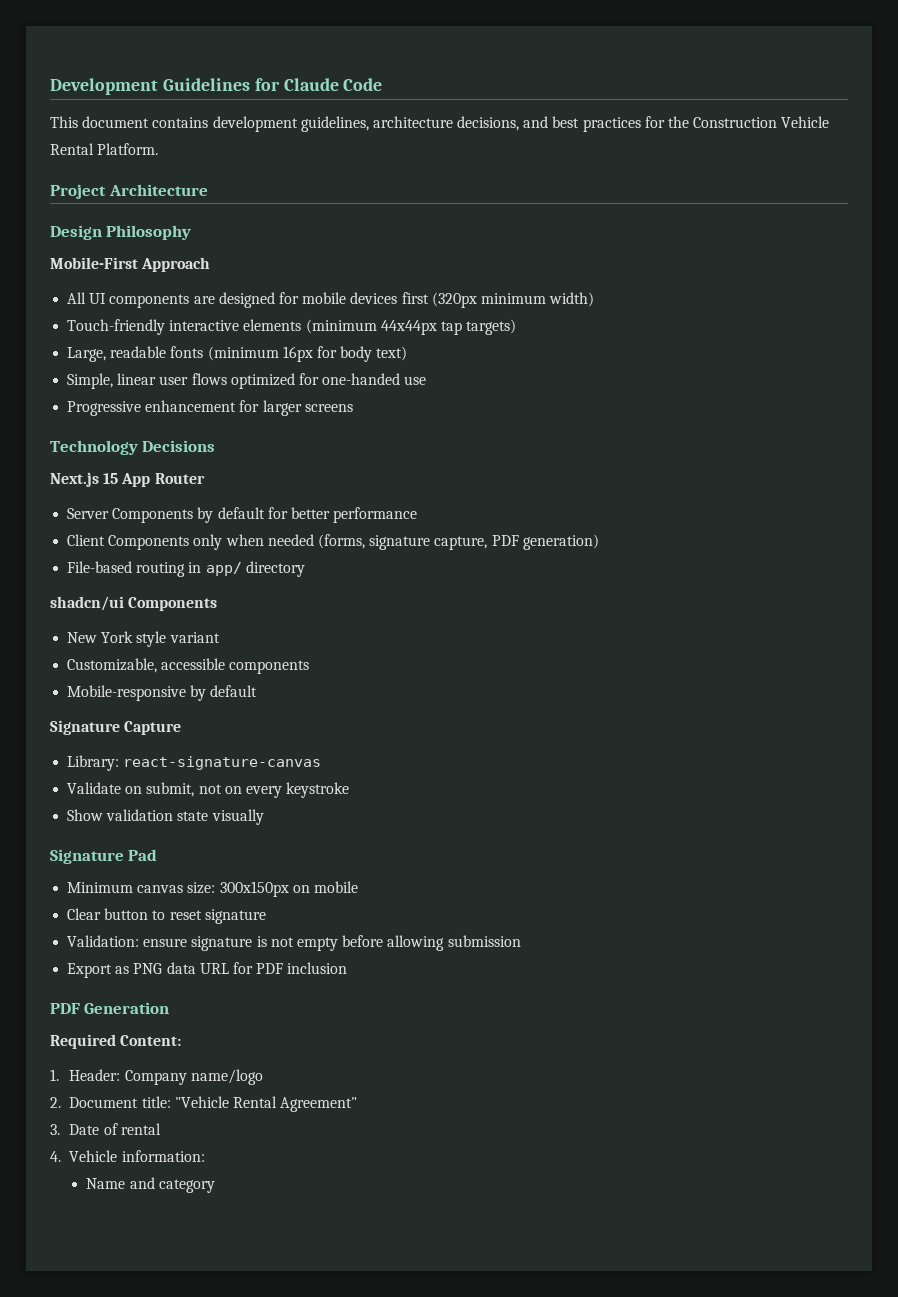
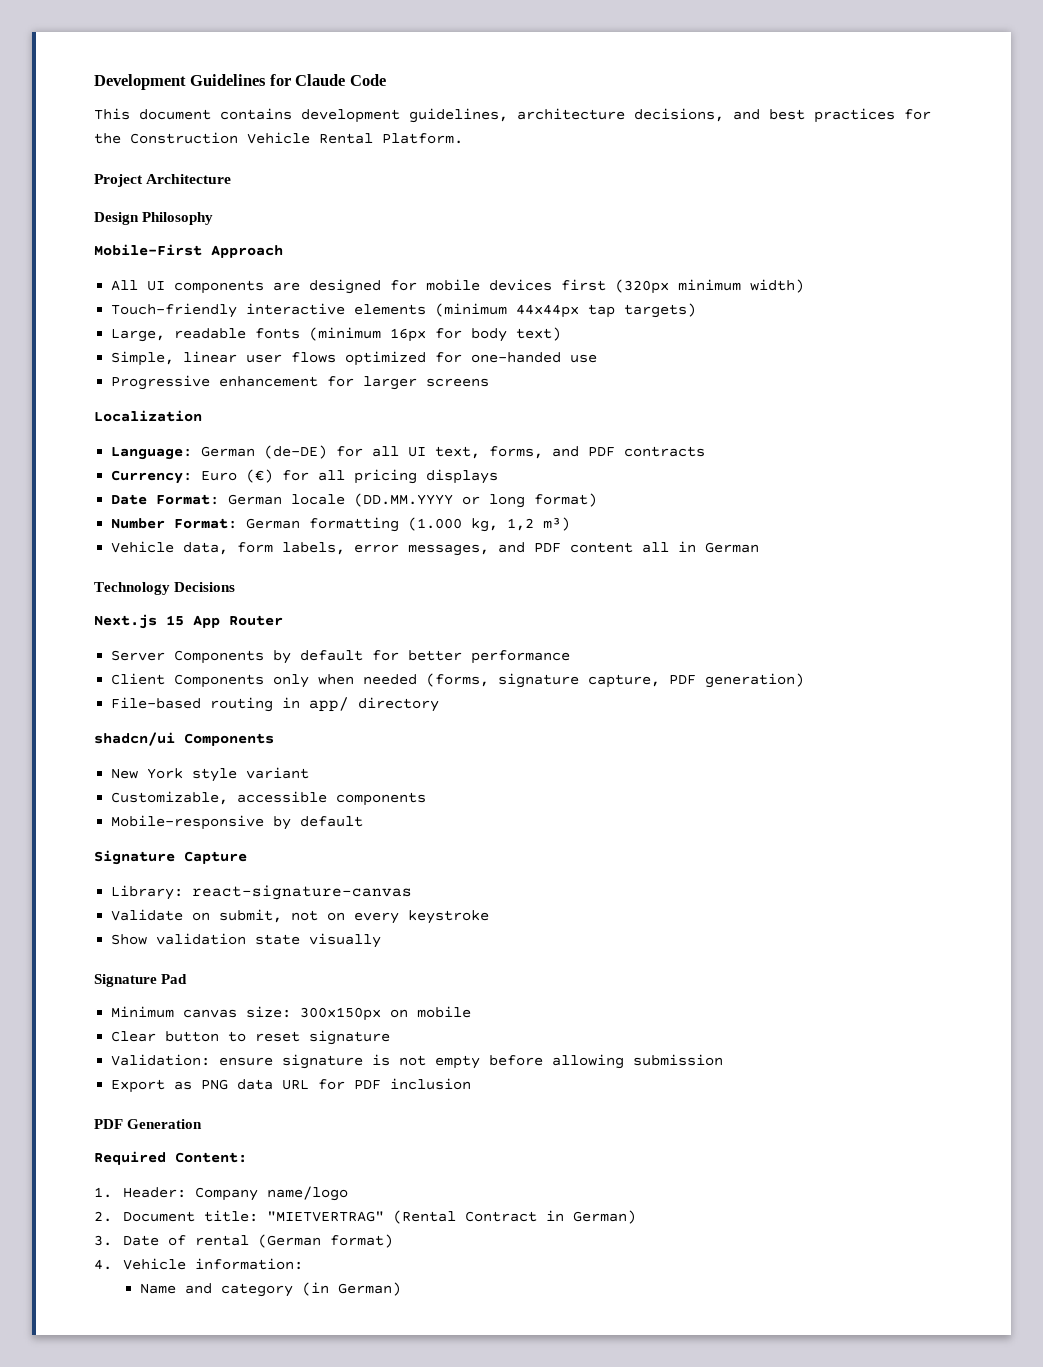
+ Localization
+ Language: German (de-DE) for all UI text, forms, and PDF contracts
+ Currency: Euro (€) for all pricing displays
+ Date Format: German locale (DD.MM.YYYY or long format)
+ Number Format: German formatting (1.000 kg, 1,2 m³)
+ Vehicle data, form labels, error messages, and PDF content all in German
- 2. Document title: "Vehicle Rental Agreement"
+ 2. Document title: "MIETVERTRAG" (Rental Contract in German)
- 3. Date of rental
+ 3. Date of rental (German format)
- Name and category
+ Name and category (in German)

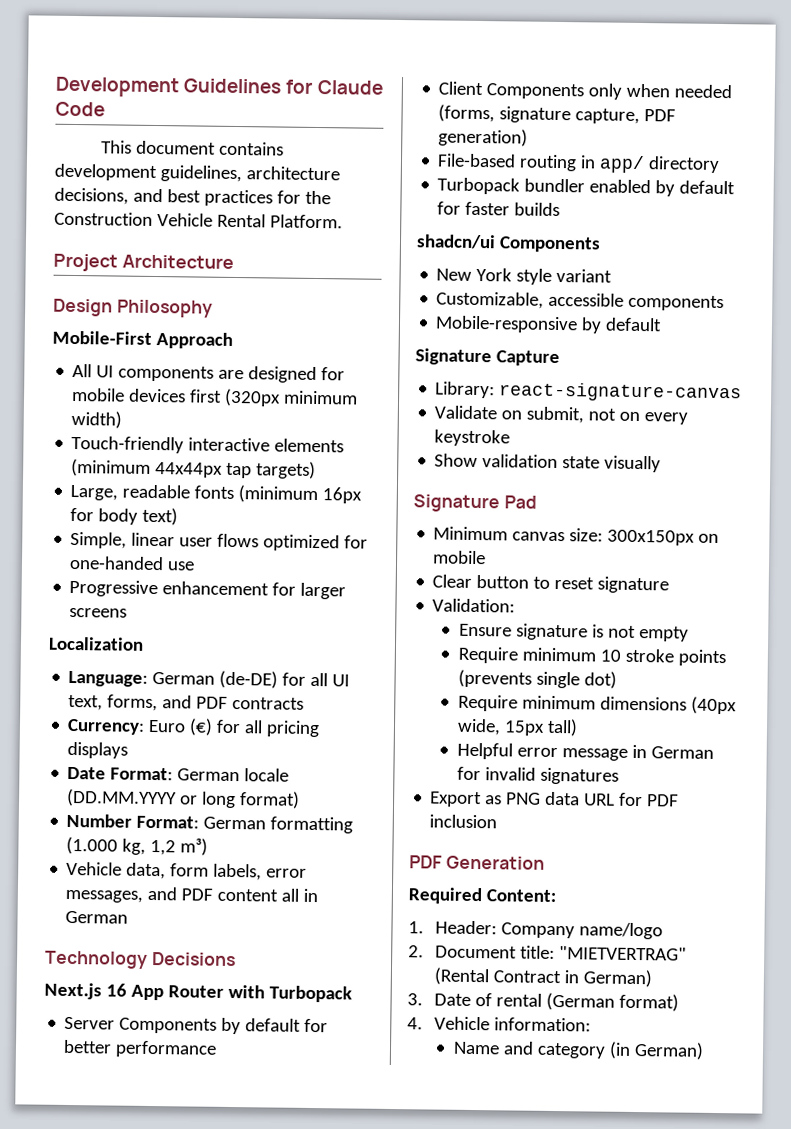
- Next.js 15 App Router
+ Next.js 16 App Router with Turbopack
+ Turbopack bundler enabled by default for faster builds
- Validation: ensure signature is not empty before allowing submission
+ Validation:
+ Ensure signature is not empty
+ Require minimum 10 stroke points (prevents single dot)
+ Require minimum dimensions (40px wide, 15px tall)
+ Helpful error message in German for invalid signatures

